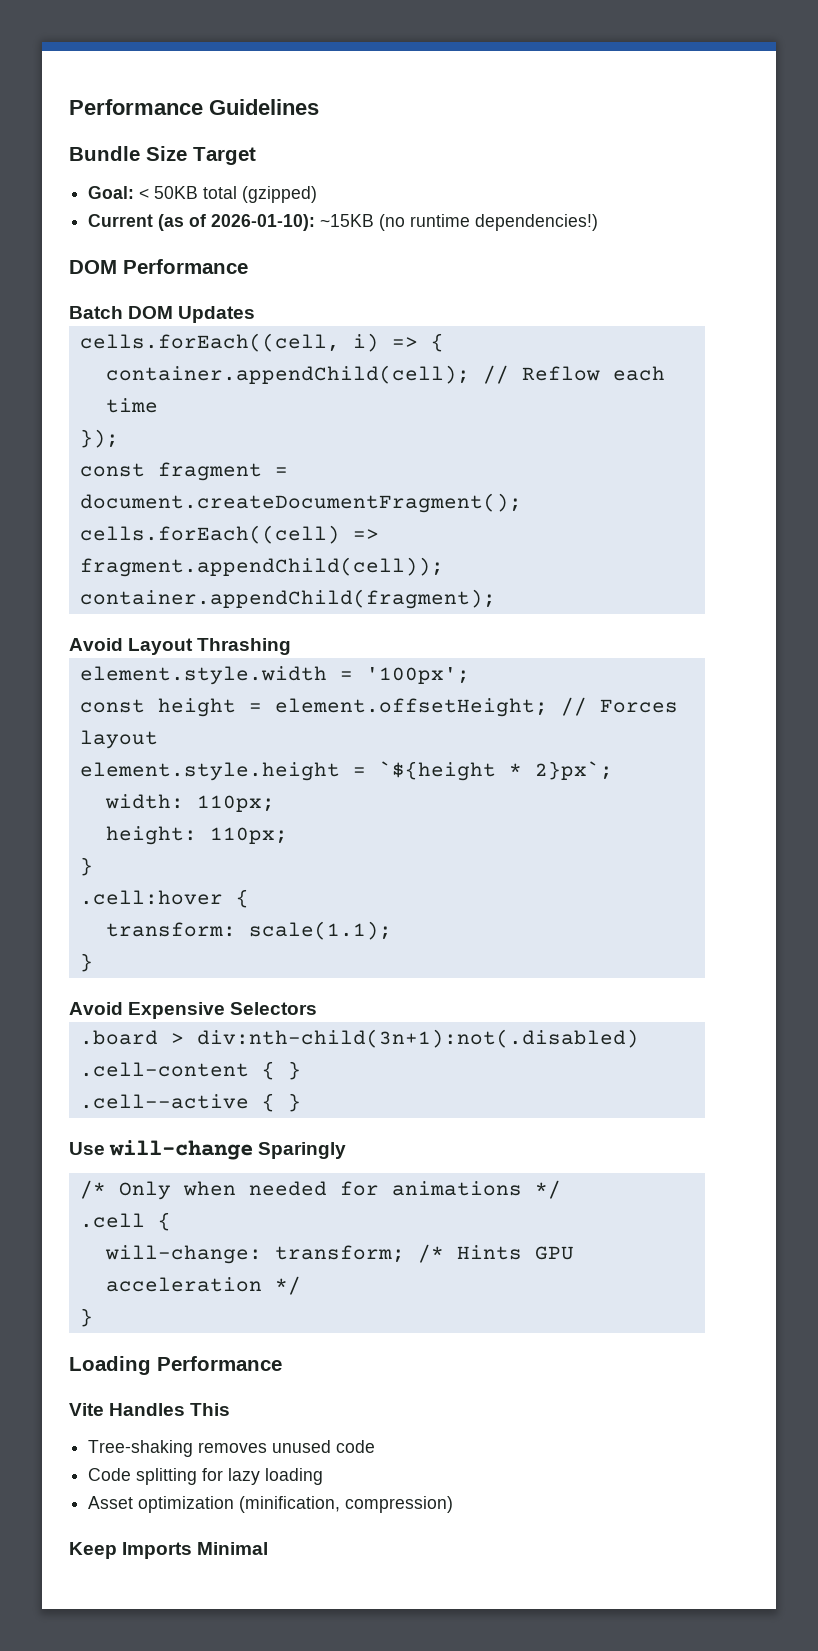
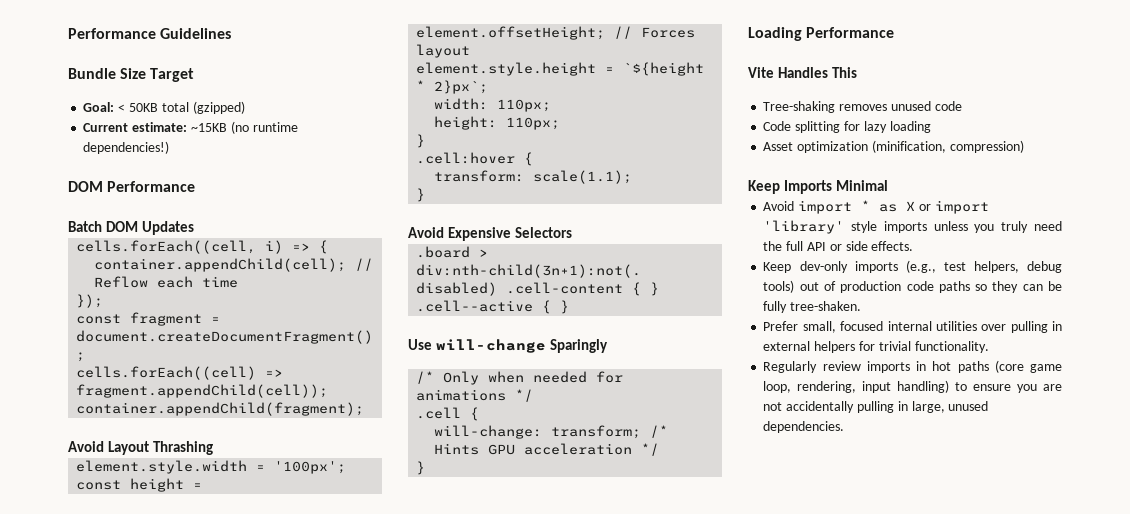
- Current (as of 2026-01-10): ~15KB (no runtime dependencies!)
+ Current estimate: ~15KB (no runtime dependencies!)
+ Avoid import * as X or import 'library' style imports unless you truly need the full API or side effects.
+ Keep dev-only imports (e.g., test helpers, debug tools) out of production code paths so they can be fully tree-shaken.
+ Prefer small, focused internal utilities over pulling in external helpers for trivial functionality.
+ Regularly review imports in hot paths (core game loop, rendering, input handling) to ensure you are not accidentally pulling in large, unused dependencies.

